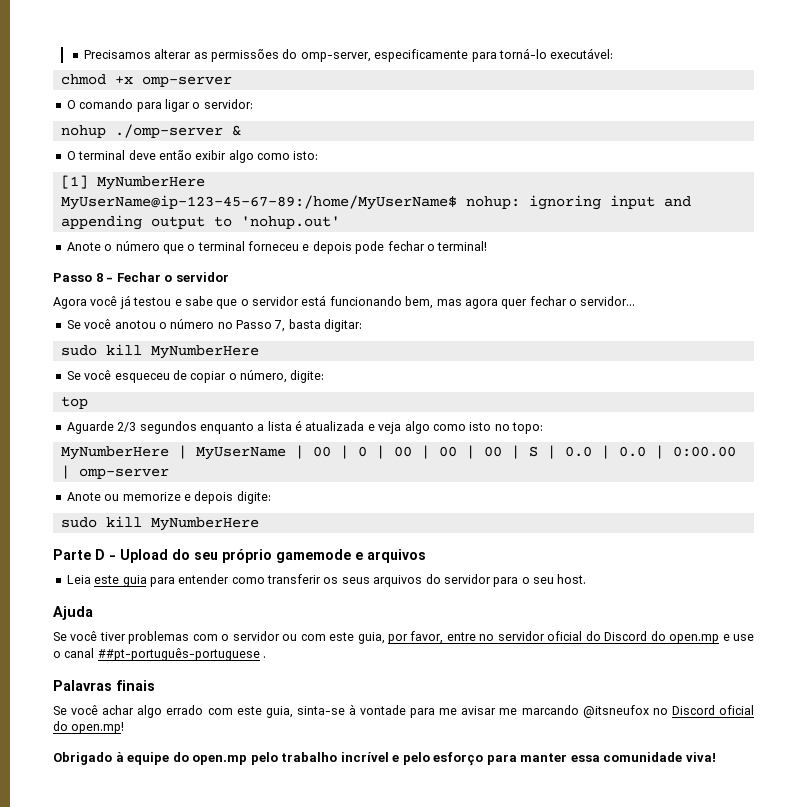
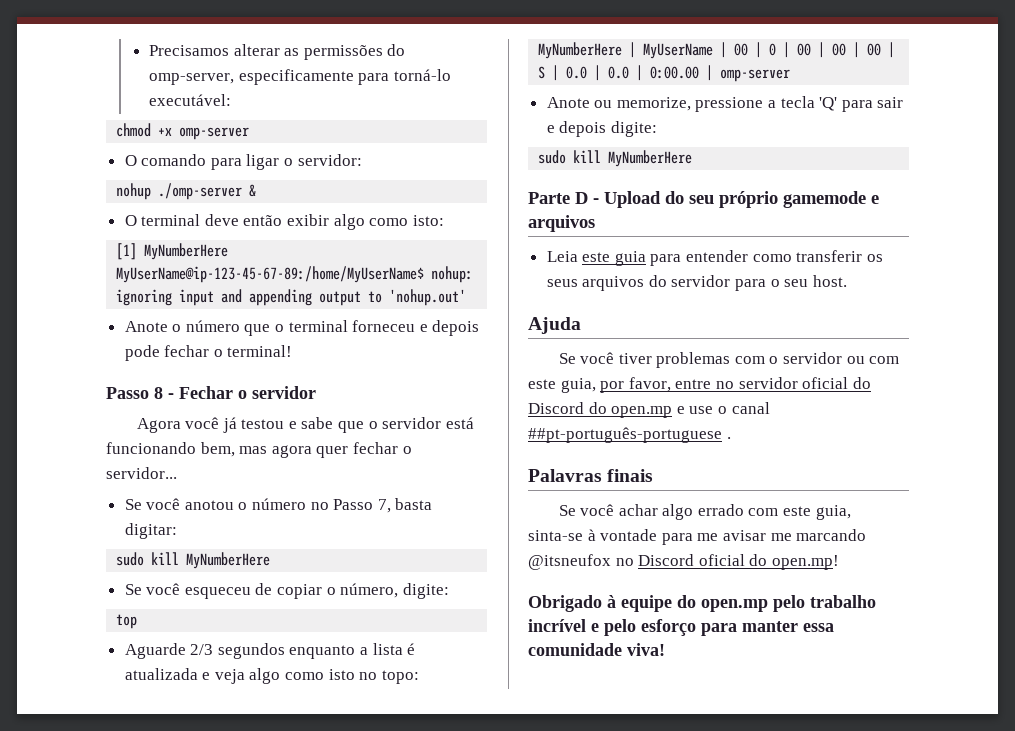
- Anote ou memorize e depois digite:
+ Anote ou memorize, pressione a tecla 'Q' para sair e depois digite:

